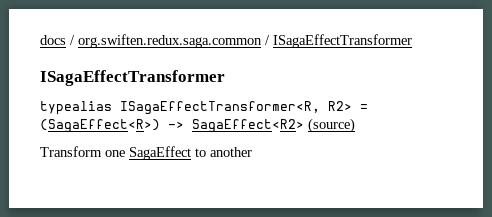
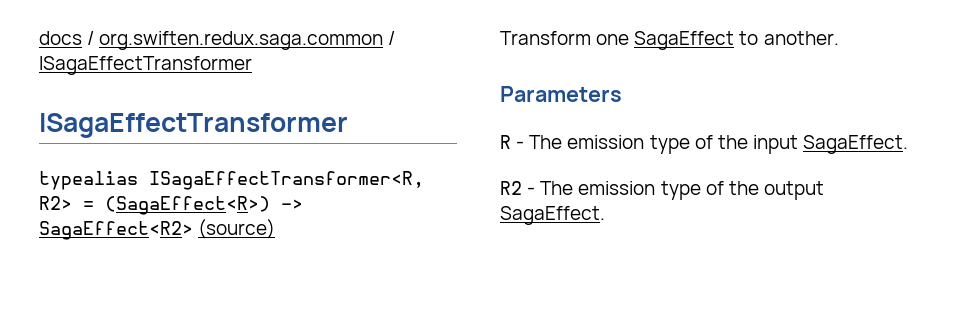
- Transform one SagaEffect to another
+ Transform one SagaEffect to another.
+ Parameters
+ R - The emission type of the input SagaEffect.
+ R2 - The emission type of the output SagaEffect.

